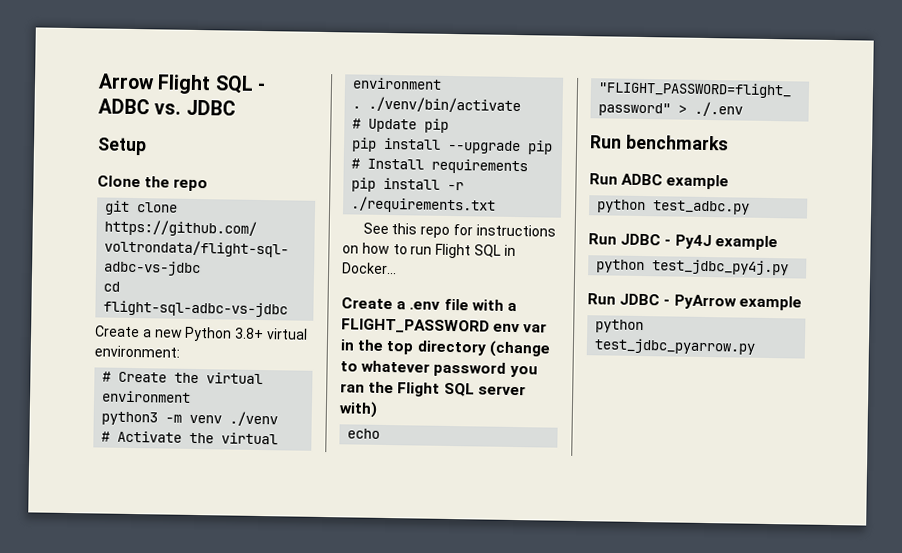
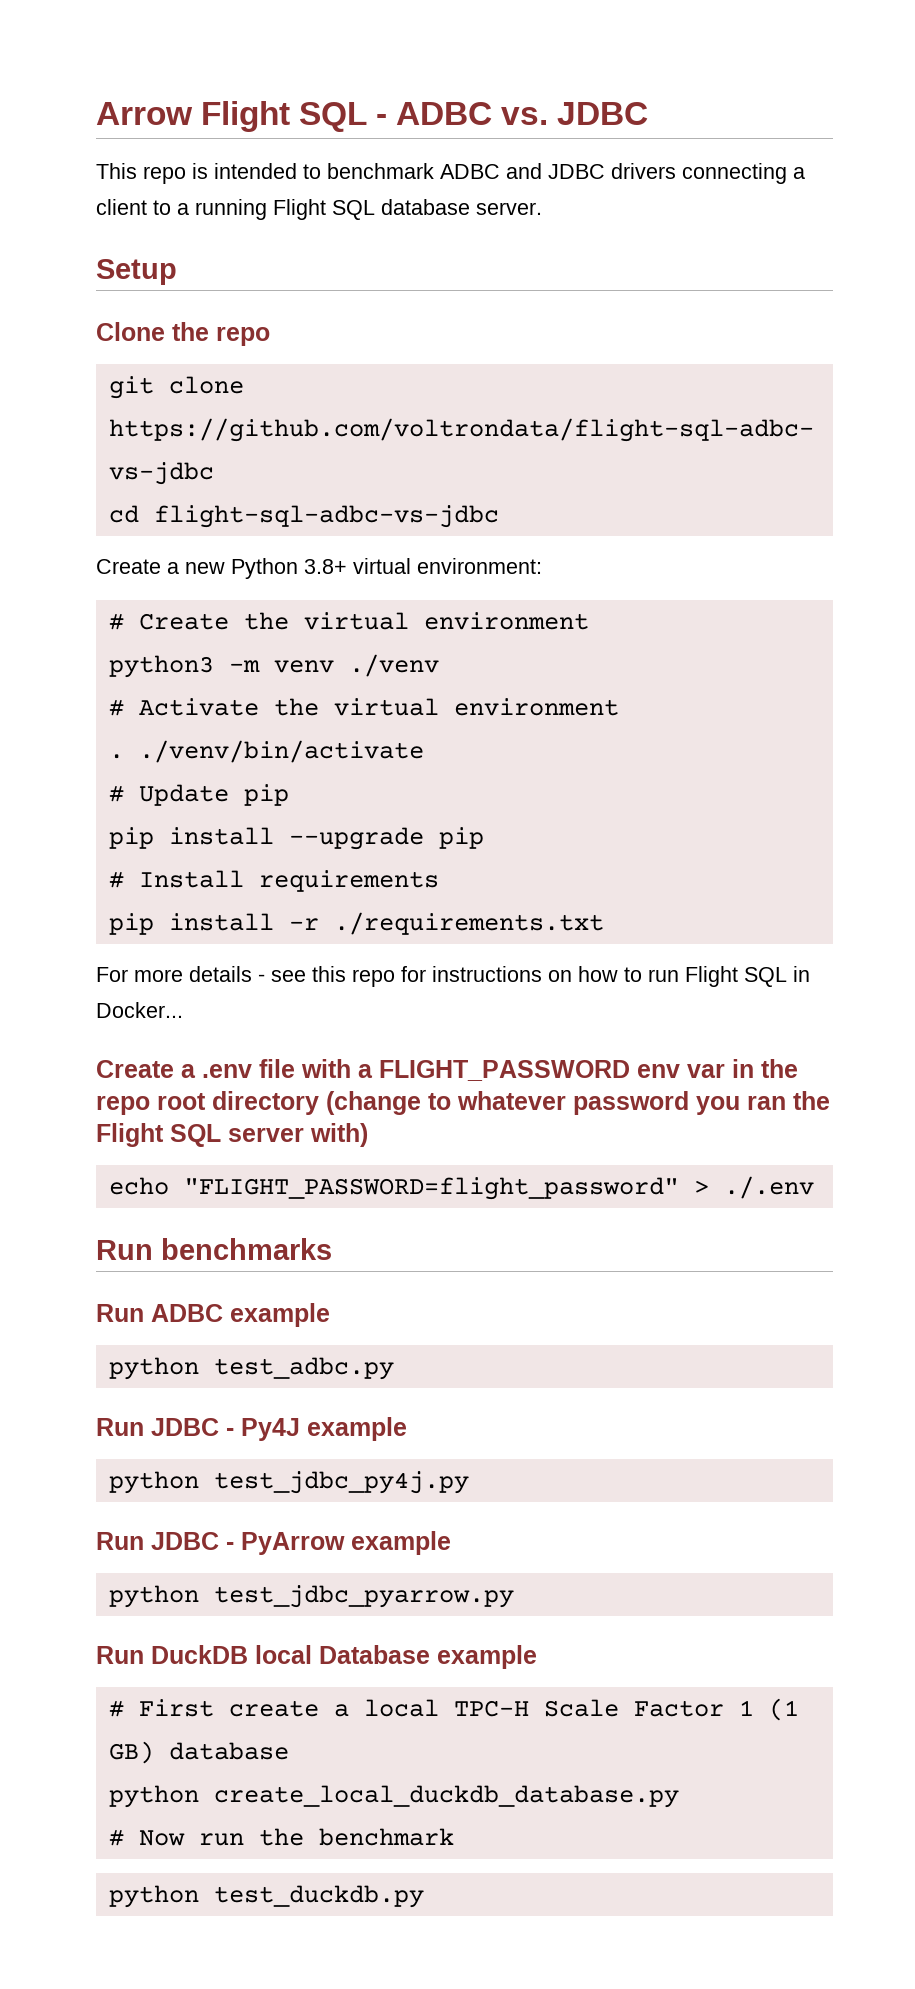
+ This repo is intended to benchmark ADBC and JDBC drivers connecting a client to a running Flight SQL database server.
- See this repo for instructions on how to run Flight SQL in Docker...
+ For more details - see this repo for instructions on how to run Flight SQL in Docker...
- Create a .env file with a FLIGHT_PASSWORD env var in the top directory (change to whatever password you ran the Flight SQL server with)
+ Create a .env file with a FLIGHT_PASSWORD env var in the repo root directory (change to whatever password you ran the Flight SQL server with)
+ Run DuckDB local Database example
+ # First create a local TPC-H Scale Factor 1 (1 GB) database
+ python create_local_duckdb_database.py
+ # Now run the benchmark
+ python test_duckdb.py

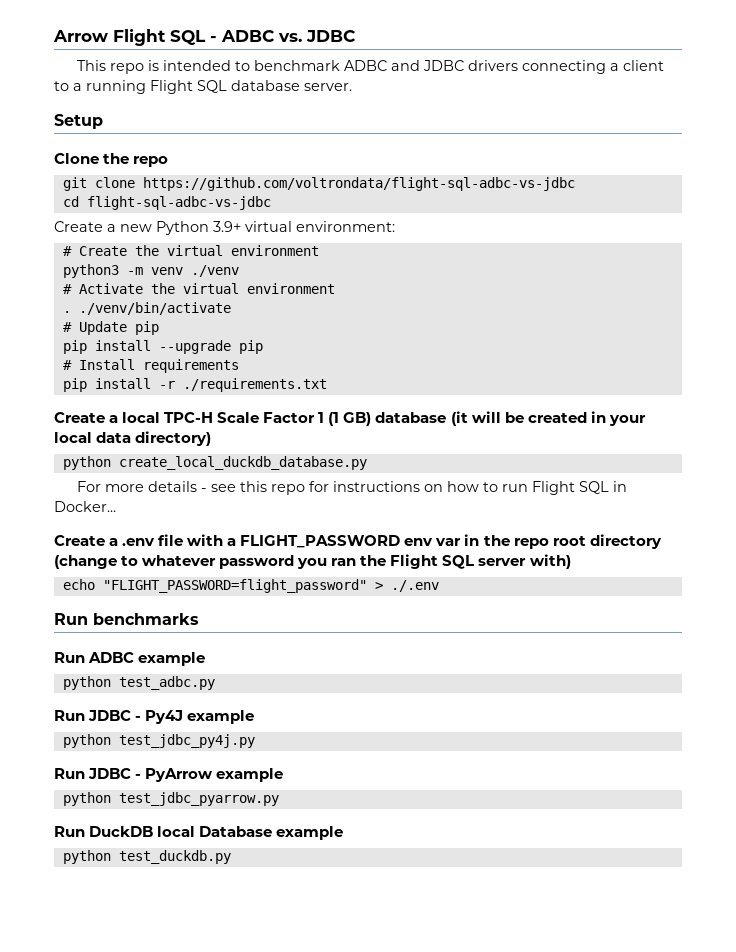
- Create a new Python 3.8+ virtual environment:
+ Create a new Python 3.9+ virtual environment:
+ Create a local TPC-H Scale Factor 1 (1 GB) database (it will be created in your local data directory)
+ python create_local_duckdb_database.py
- # First create a local TPC-H Scale Factor 1 (1 GB) database
- python create_local_duckdb_database.py
- # Now run the benchmark

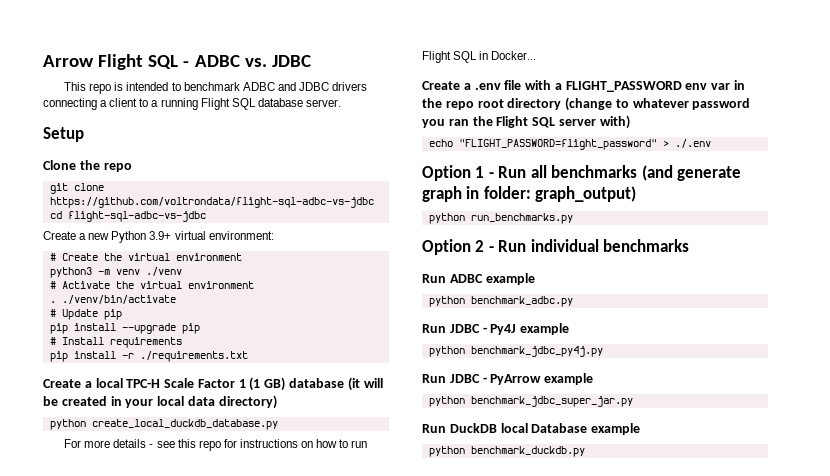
- Run benchmarks
+ Option 1 - Run all benchmarks (and generate graph in folder: graph_output)
+ python run_benchmarks.py
+ Option 2 - Run individual benchmarks
- python test_adbc.py
+ python benchmark_adbc.py
- python test_jdbc_py4j.py
+ python benchmark_jdbc_py4j.py
- python test_jdbc_pyarrow.py
+ python benchmark_jdbc_super_jar.py
- python test_duckdb.py
+ python benchmark_duckdb.py

